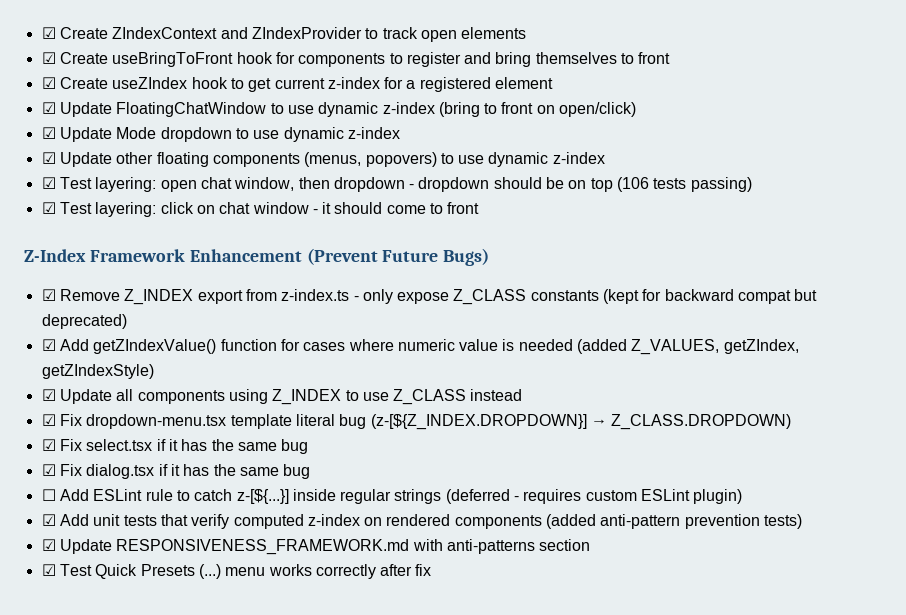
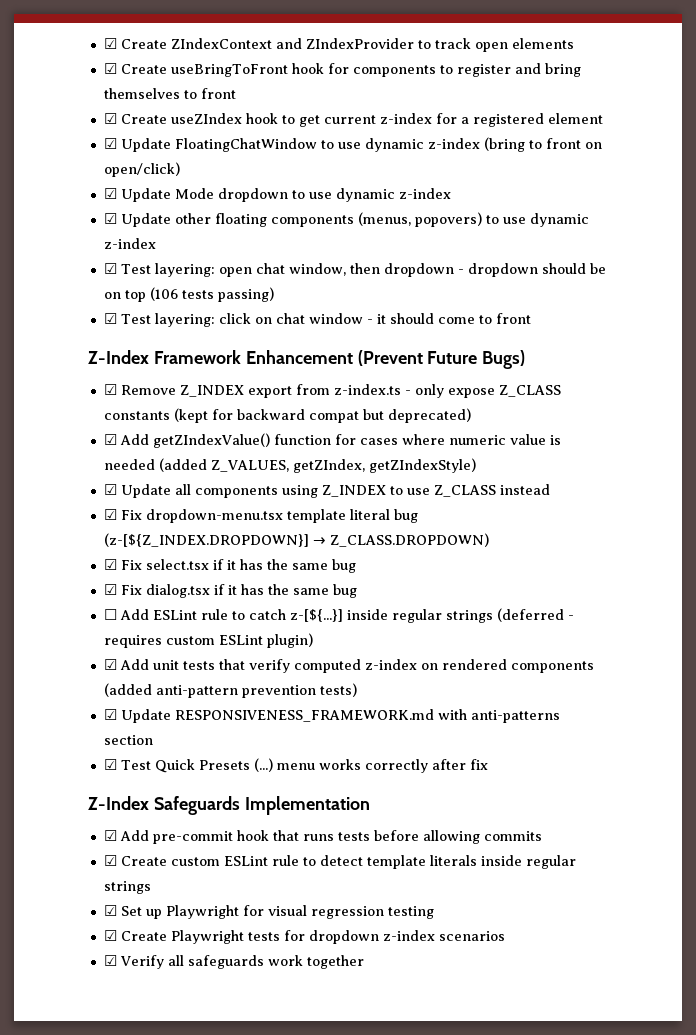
+ Z-Index Safeguards Implementation
+ ☑ Add pre-commit hook that runs tests before allowing commits
+ ☑ Create custom ESLint rule to detect template literals inside regular strings
+ ☑ Set up Playwright for visual regression testing
+ ☑ Create Playwright tests for dropdown z-index scenarios
+ ☑ Verify all safeguards work together

